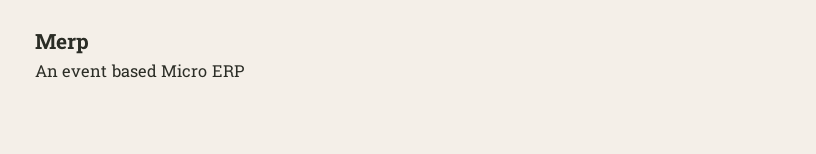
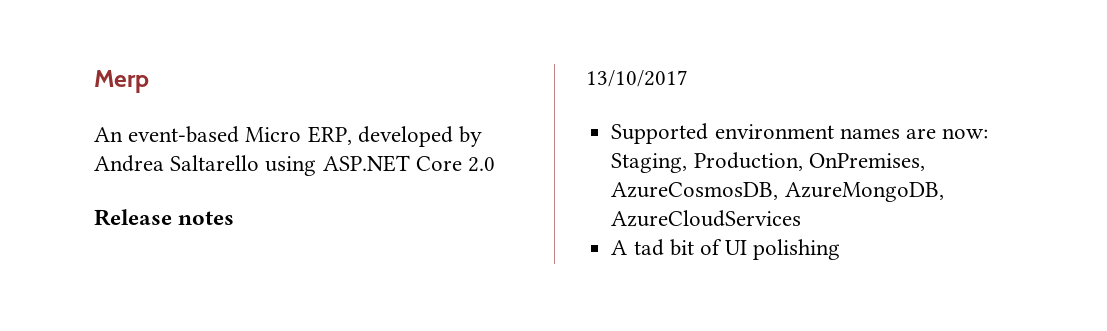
- An event based Micro ERP
+ An event-based Micro ERP, developed by Andrea Saltarello using ASP.NET Core 2.0
+ Release notes
+ 13/10/2017
+ Supported environment names are now: Staging, Production, OnPremises, AzureCosmosDB, AzureMongoDB, AzureCloudServices
+ A tad bit of UI polishing

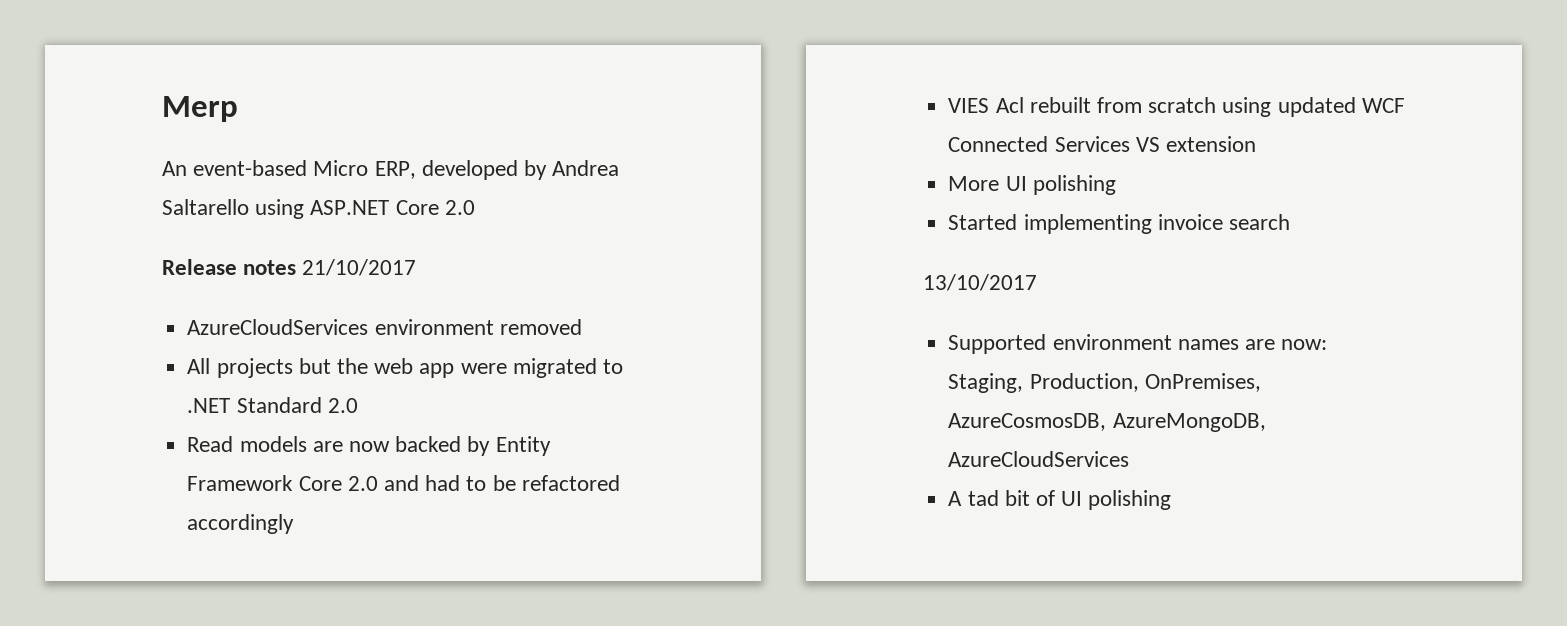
- Release notes
+ Release notes 21/10/2017
+ AzureCloudServices environment removed
+ All projects but the web app were migrated to .NET Standard 2.0
+ Read models are now backed by Entity Framework Core 2.0 and had to be refactored accordingly
+ VIES Acl rebuilt from scratch using updated WCF Connected Services VS extension
+ More UI polishing
+ Started implementing invoice search

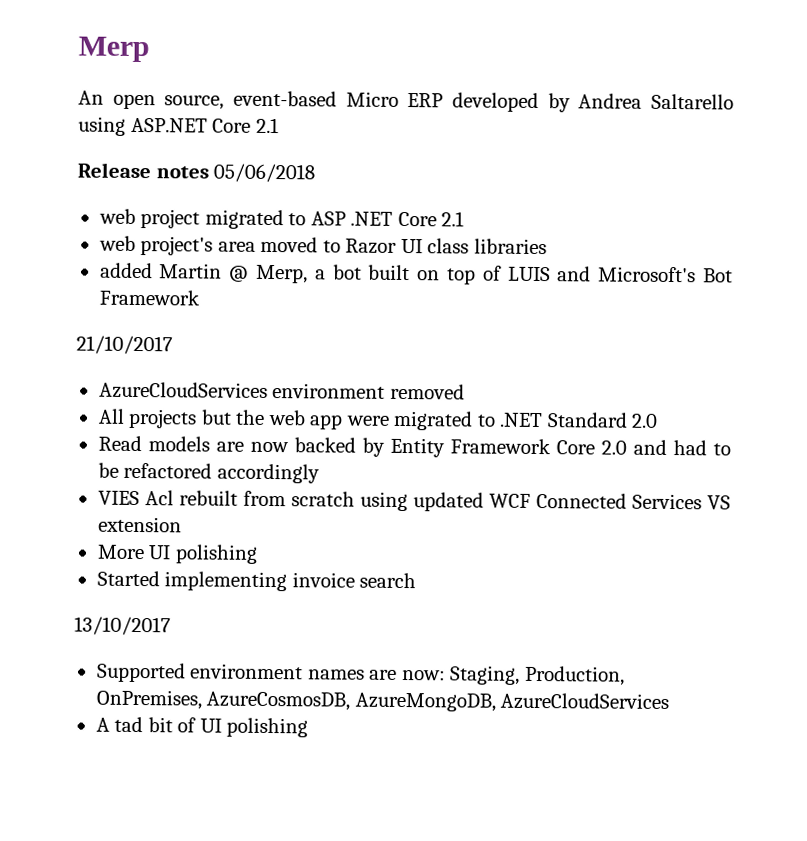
- An event-based Micro ERP, developed by Andrea Saltarello using ASP.NET Core 2.0
+ An open source, event-based Micro ERP developed by Andrea Saltarello using ASP.NET Core 2.1
- Release notes 21/10/2017
+ Release notes 05/06/2018
+ web project migrated to ASP .NET Core 2.1
+ web project's area moved to Razor UI class libraries
+ added Martin @ Merp, a bot built on top of LUIS and Microsoft's Bot Framework
+ 21/10/2017

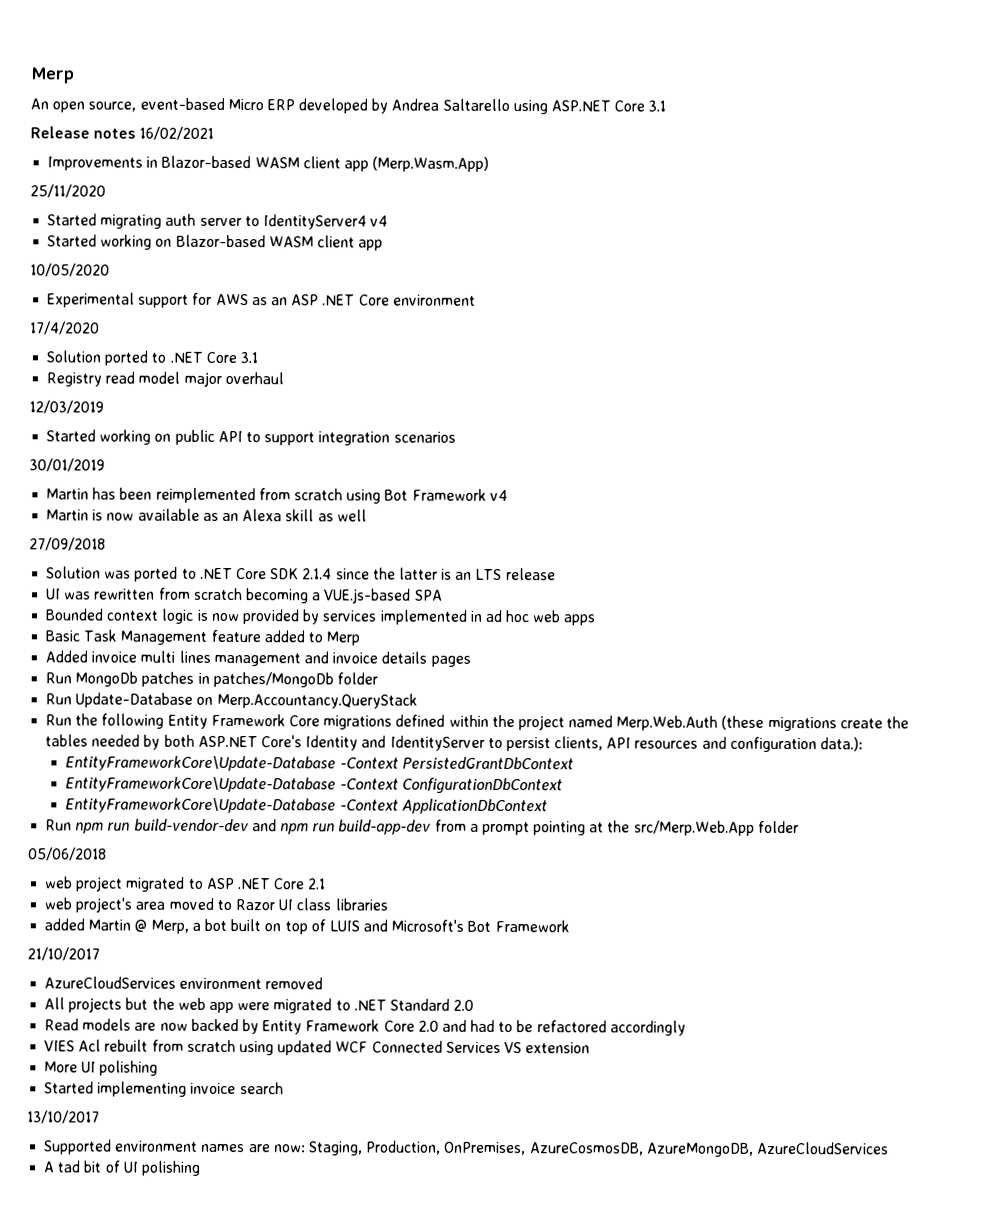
- An open source, event-based Micro ERP developed by Andrea Saltarello using ASP.NET Core 2.1
+ An open source, event-based Micro ERP developed by Andrea Saltarello using ASP.NET Core 3.1
- Release notes 05/06/2018
+ Release notes 16/02/2021
+ Improvements in Blazor-based WASM client app (Merp.Wasm.App)
+ 25/11/2020
+ Started migrating auth server to IdentityServer4 v4
+ Started working on Blazor-based WASM client app
+ 10/05/2020
+ Experimental support for AWS as an ASP .NET Core environment
+ 17/4/2020
+ Solution ported to .NET Core 3.1
+ Registry read model major overhaul
+ 12/03/2019
+ Started working on public API to support integration scenarios
+ 30/01/2019
+ Martin has been reimplemented from scratch using Bot Framework v4
+ Martin is now available as an Alexa skill as well
+ 27/09/2018
+ Solution was ported to .NET Core SDK 2.1.4 since the latter is an LTS release
+ UI was rewritten from scratch becoming a VUE.js-based SPA
+ Bounded context logic is now provided by services implemented in ad hoc web apps
+ Basic Task Management feature added to Merp
+ Added invoice multi lines management and invoice details pages
+ Run MongoDb patches in patches/MongoDb folder
+ Run Update-Database on Merp.Accountancy.QueryStack
+ Run the following Entity Framework Core migrations defined within the project named Merp.Web.Auth (these migrations create the tables needed by both ASP.NET Core's Identity and IdentityServer to persist clients, API resources and configuration data.):
+ EntityFrameworkCore\Update-Database -Context PersistedGrantDbContext
+ EntityFrameworkCore\Update-Database -Context ConfigurationDbContext
+ EntityFrameworkCore\Update-Database -Context ApplicationDbContext
+ Run npm run build-vendor-dev and npm run build-app-dev from a prompt pointing at the src/Merp.Web.App folder
+ 05/06/2018

